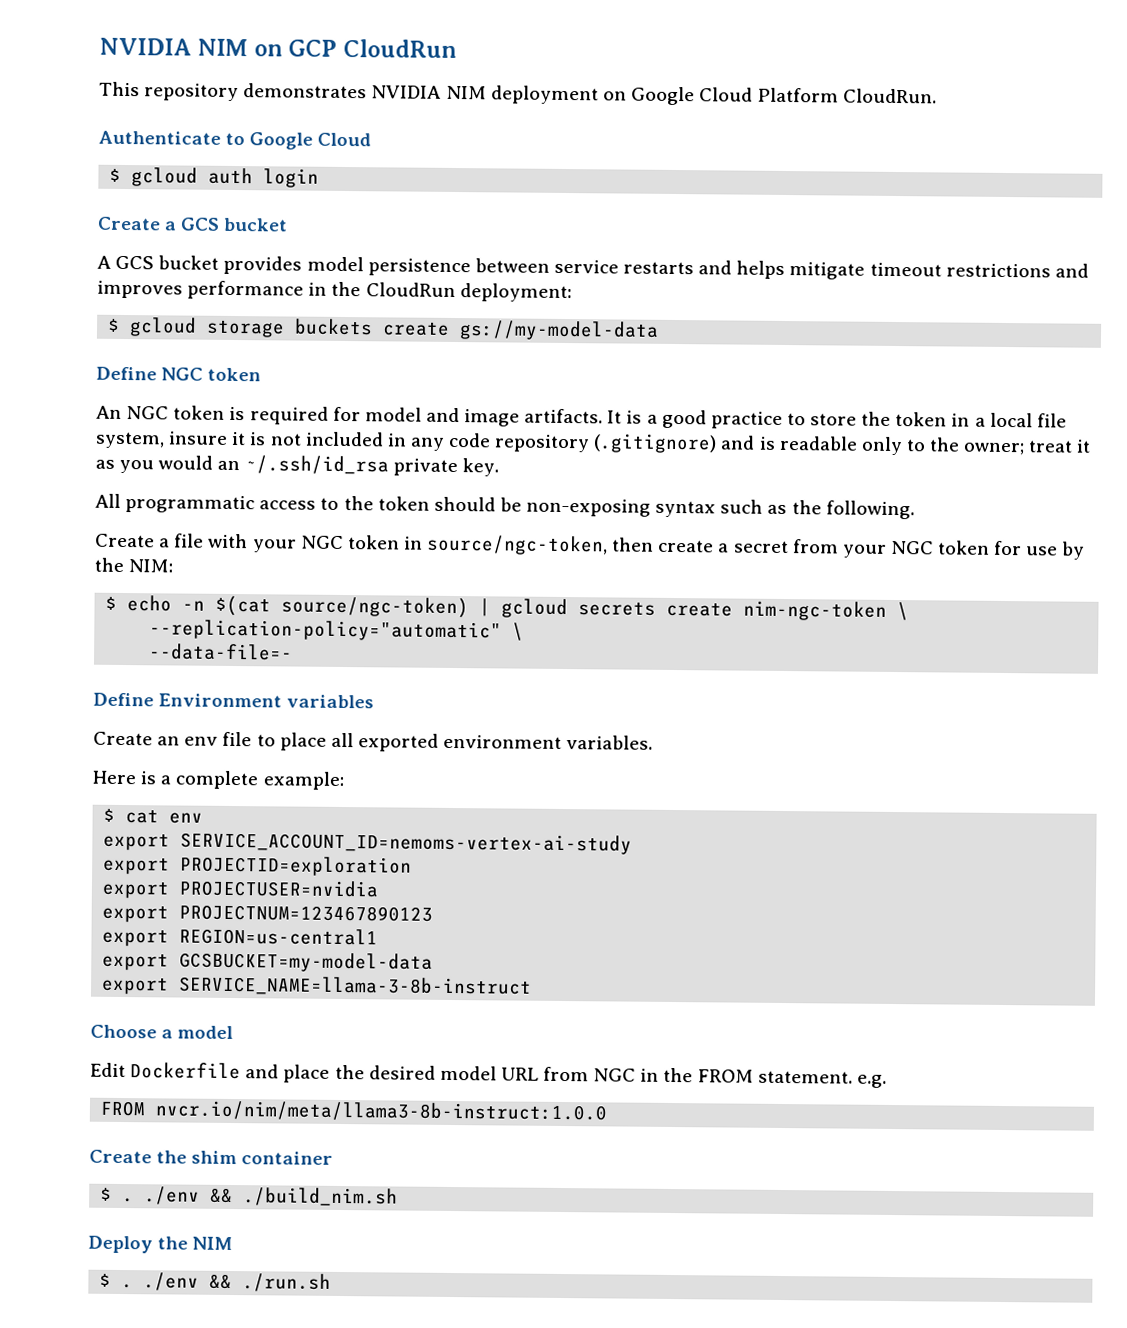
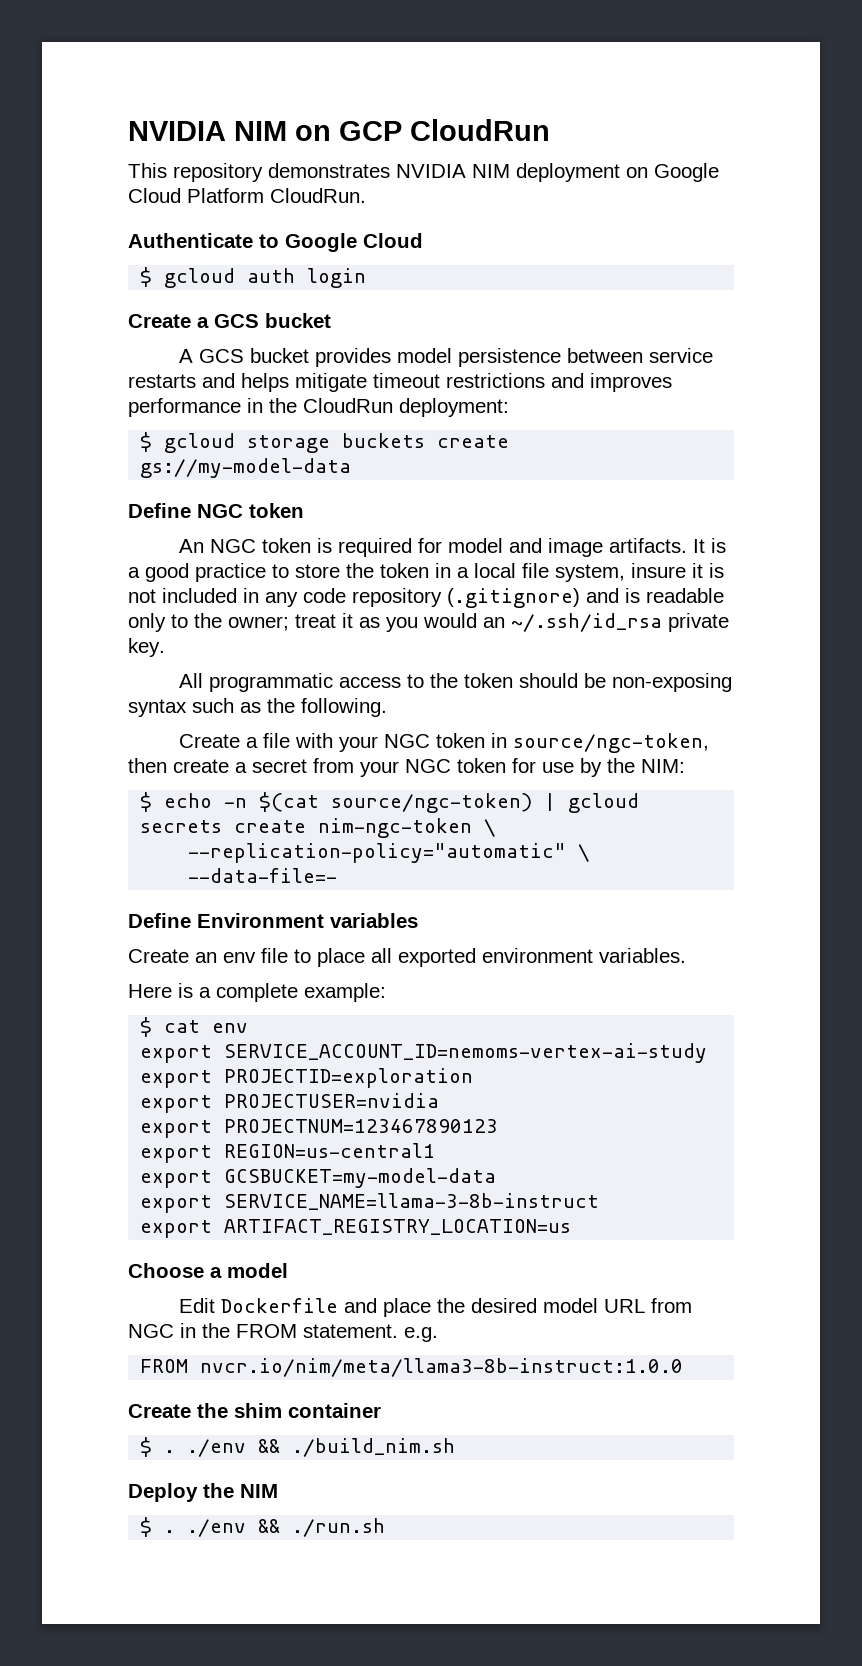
+ export ARTIFACT_REGISTRY_LOCATION=us

